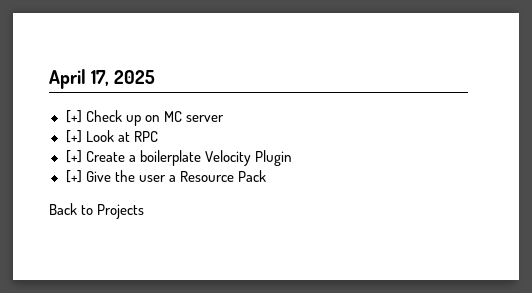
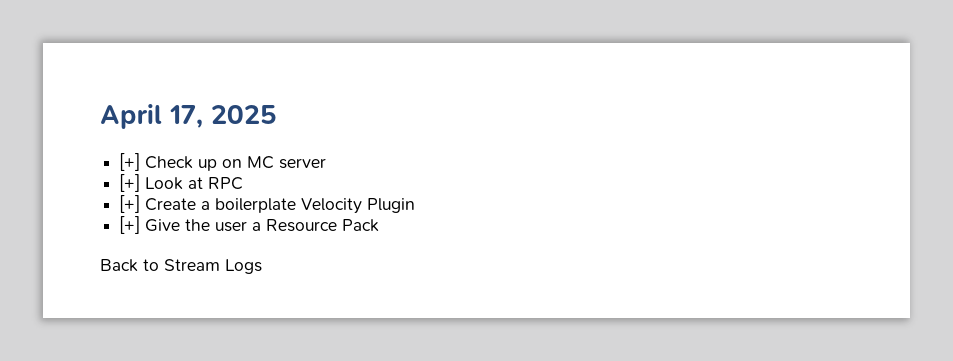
- Back to Projects
+ Back to Stream Logs

